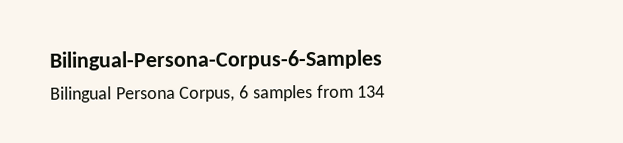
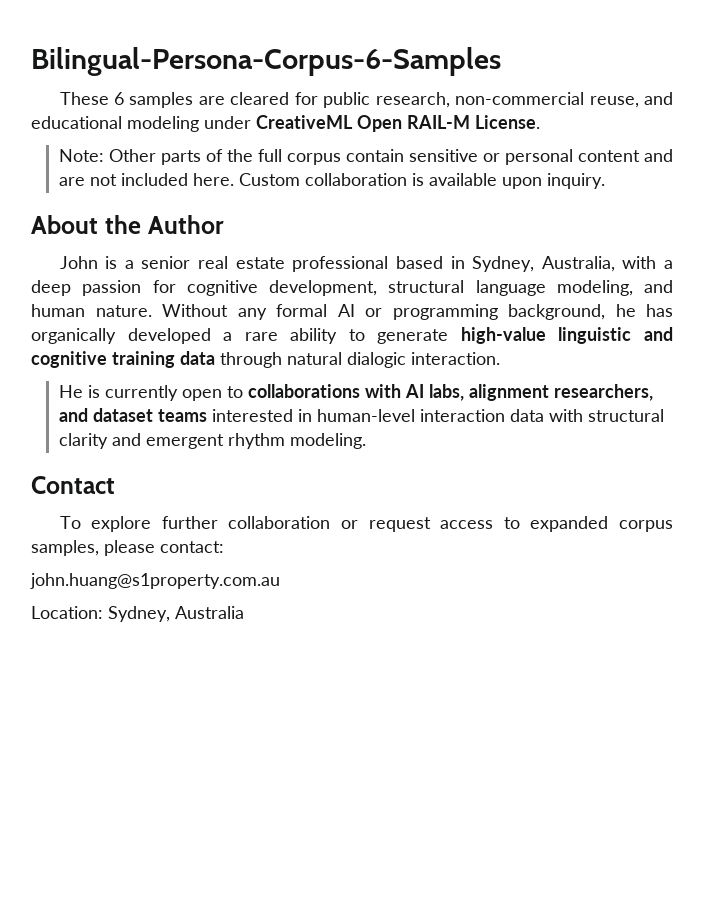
- Bilingual Persona Corpus, 6 samples from 134
+ These 6 samples are cleared for public research, non-commercial reuse, and educational modeling under CreativeML Open RAIL-M License.
+ Note: Other parts of the full corpus contain sensitive or personal content and are not included here. Custom collaboration is available upon inquiry.
+ About the Author
+ John is a senior real estate professional based in Sydney, Australia, with a deep passion for cognitive development, structural language modeling, and human nature. Without any formal AI or programming background, he has organically developed a rare ability to generate high-value linguistic and cognitive training data through natural dialogic interaction.
+ He is currently open to collaborations with AI labs, alignment researchers, and dataset teams interested in human-level interaction data with structural clarity and emergent rhythm modeling.
+ Contact
+ To explore further collaboration or request access to expanded corpus samples, please contact:
+ john.huang@s1property.com.au
+ Location: Sydney, Australia

